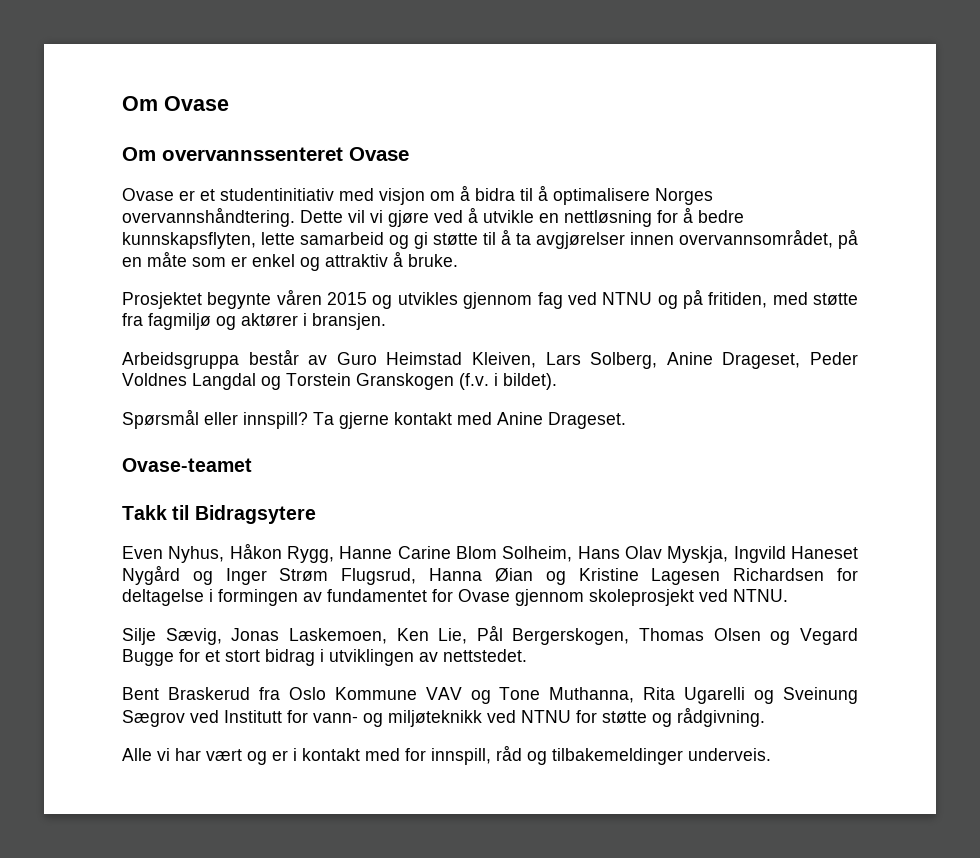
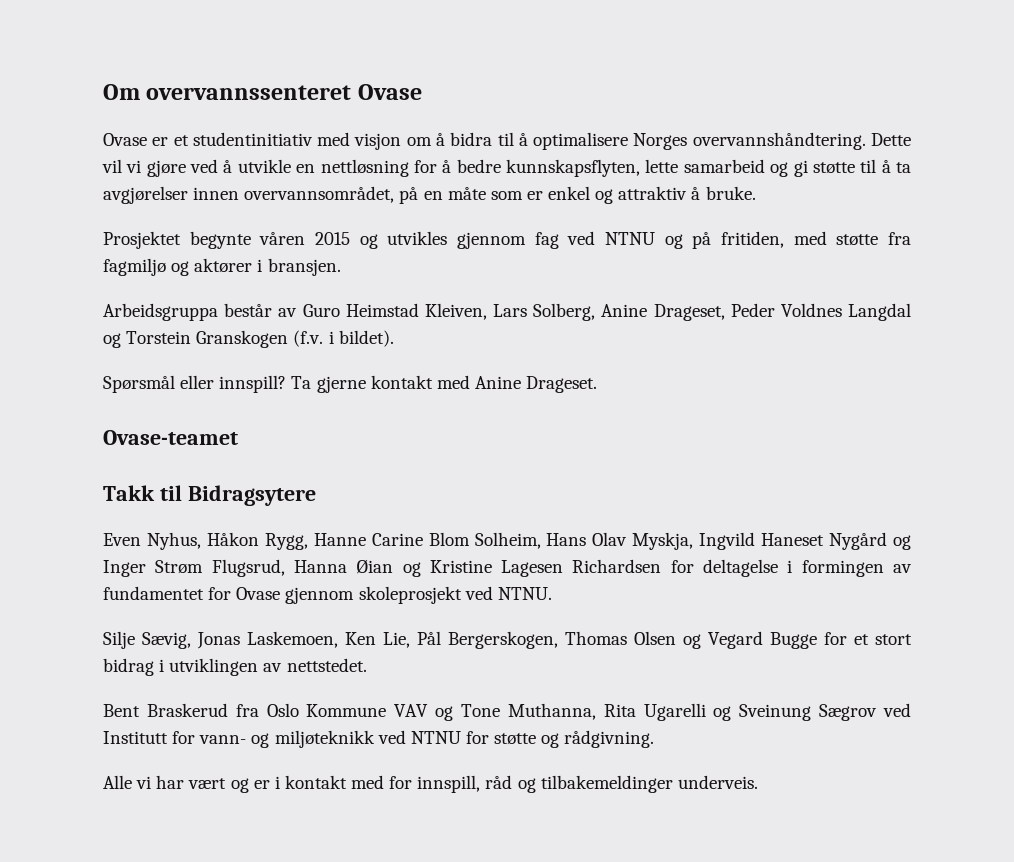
- Om Ovase

